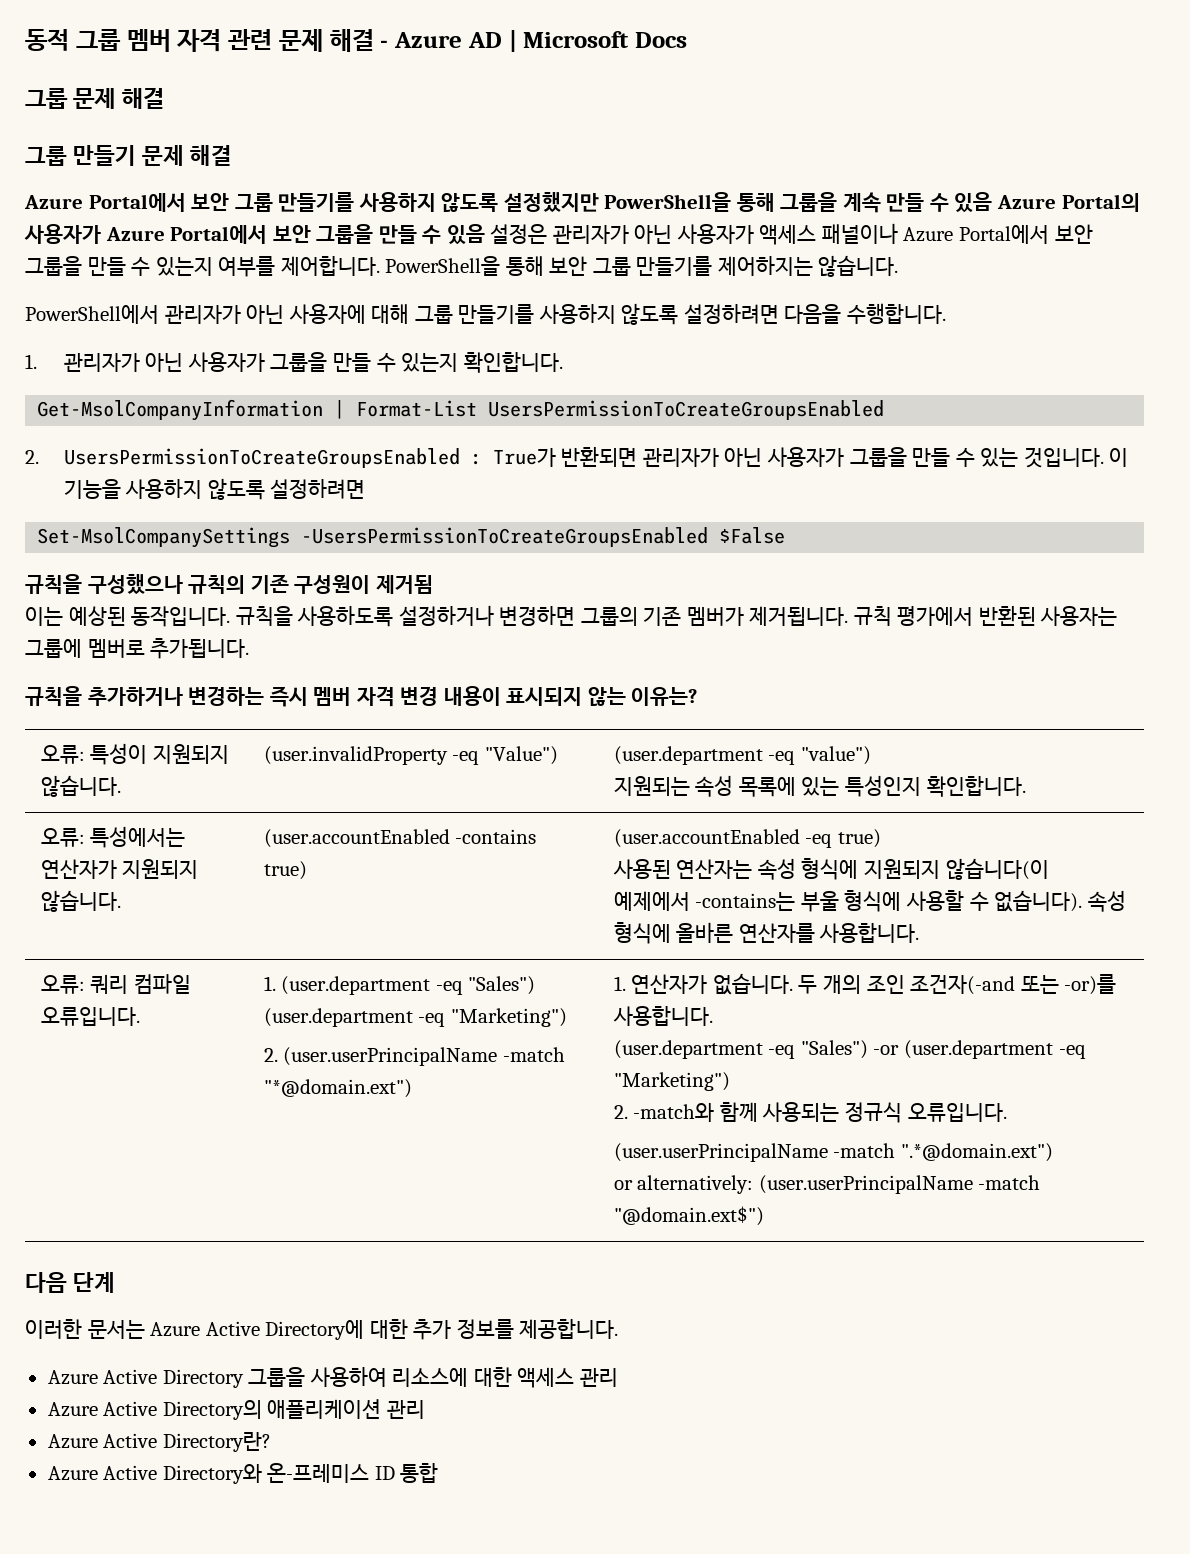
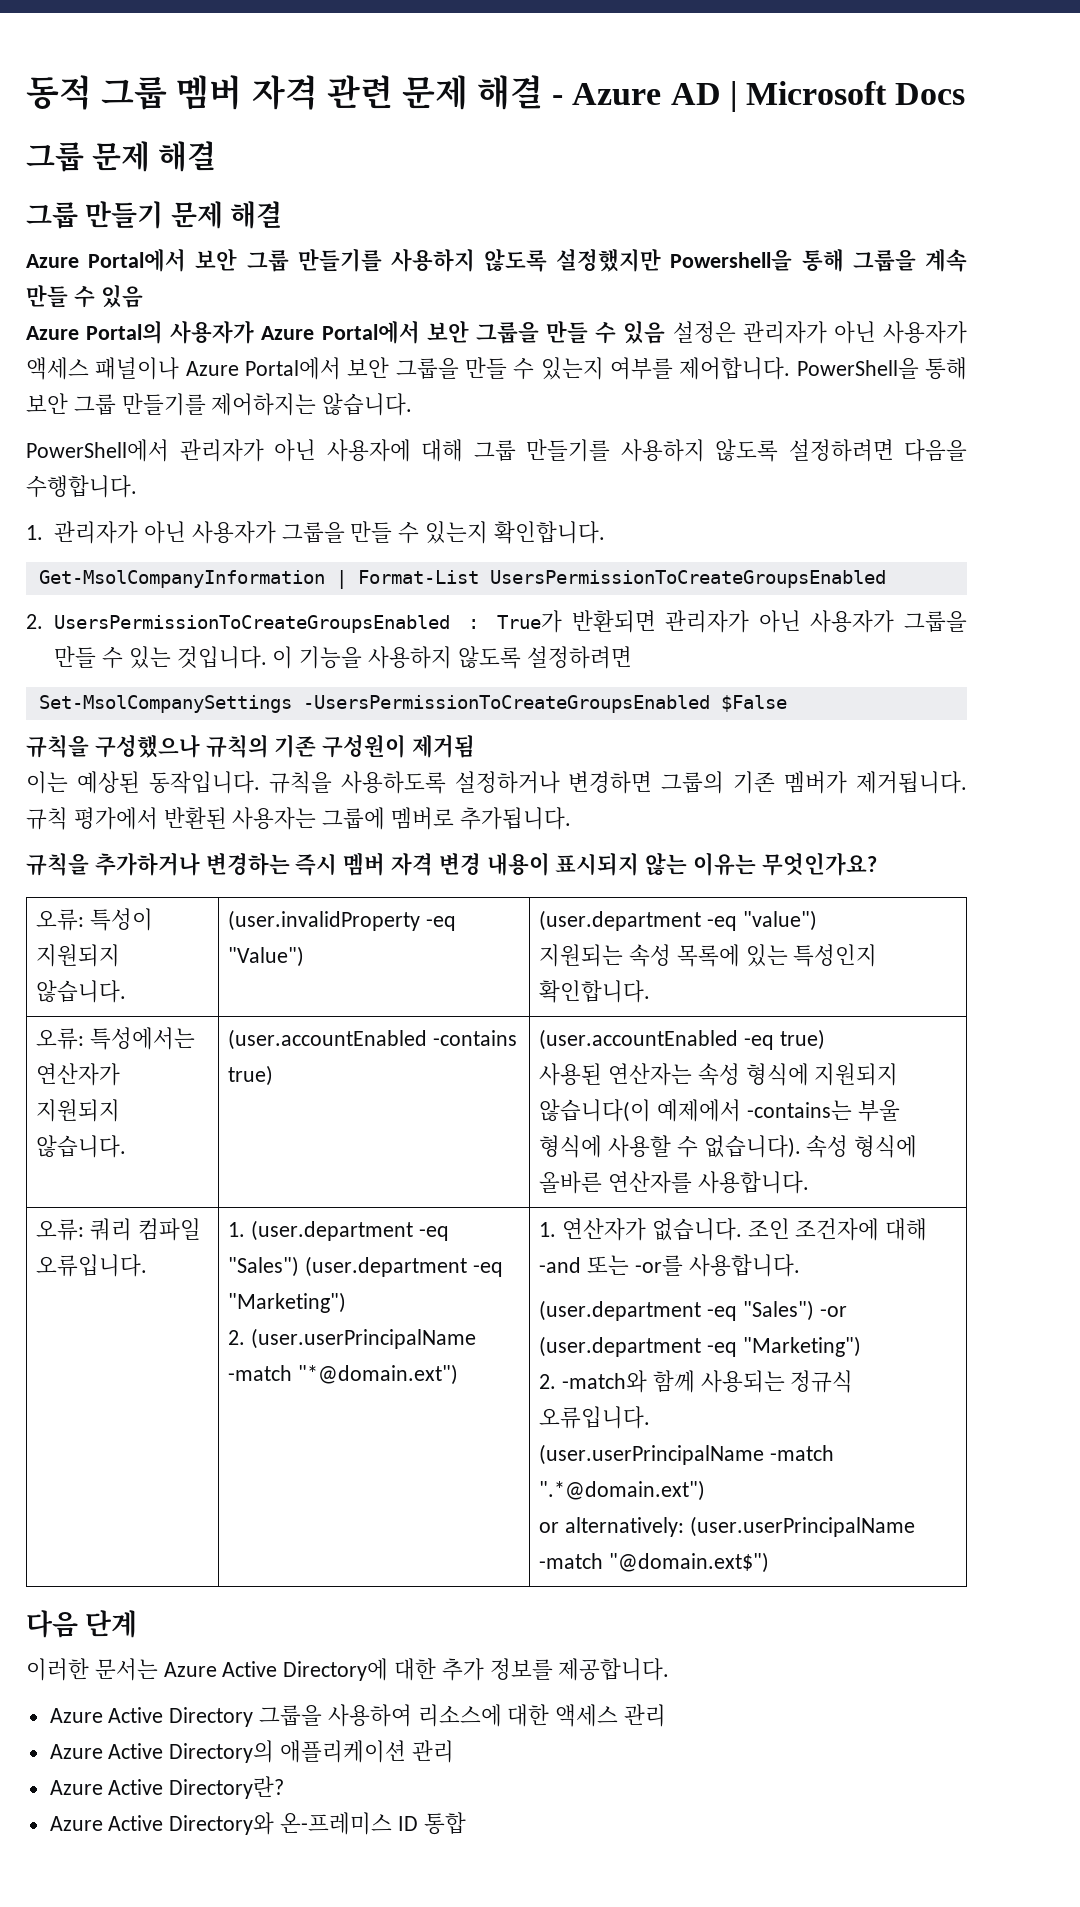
- Azure Portal에서 보안 그룹 만들기를 사용하지 않도록 설정했지만 PowerShell을 통해 그룹을 계속 만들 수 있음 Azure Portal의 사용자가 Azure Portal에서 보안 그룹을 만들 수 있음 설정은 관리자가 아닌 사용자가 액세스 패널이나 Azure Portal에서 보안 그룹을 만들 수 있는지 여부를 제어합니다.
+ Azure Portal에서 보안 그룹 만들기를 사용하지 않도록 설정했지만 Powershell을 통해 그룹을 계속 만들 수 있음
+ Azure Portal의 사용자가 Azure Portal에서 보안 그룹을 만들 수 있음 설정은 관리자가 아닌 사용자가 액세스 패널이나 Azure Portal에서 보안 그룹을 만들 수 있는지 여부를 제어합니다.
- 규칙을 추가하거나 변경하는 즉시 멤버 자격 변경 내용이 표시되지 않는 이유는?
+ 규칙을 추가하거나 변경하는 즉시 멤버 자격 변경 내용이 표시되지 않는 이유는 무엇인가요?
- 두 개의 조인 조건자(-and 또는 -or)를 사용합니다.
+ 조인 조건자에 대해 -and 또는 -or를 사용합니다.

